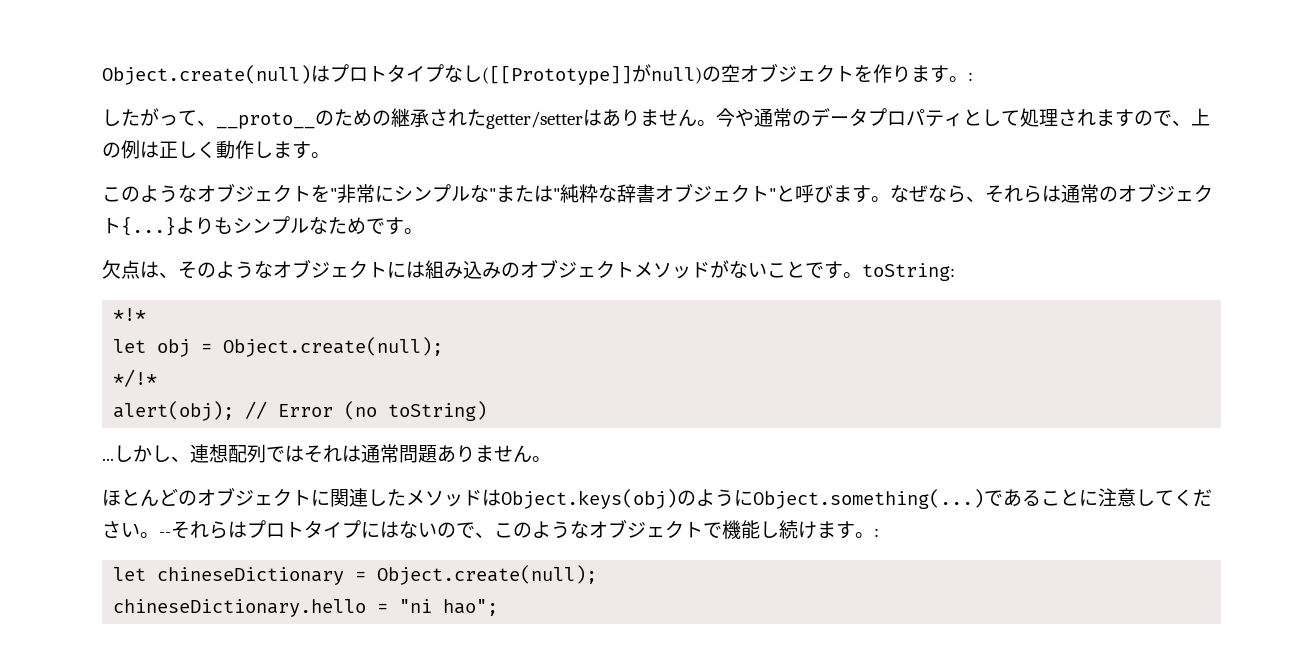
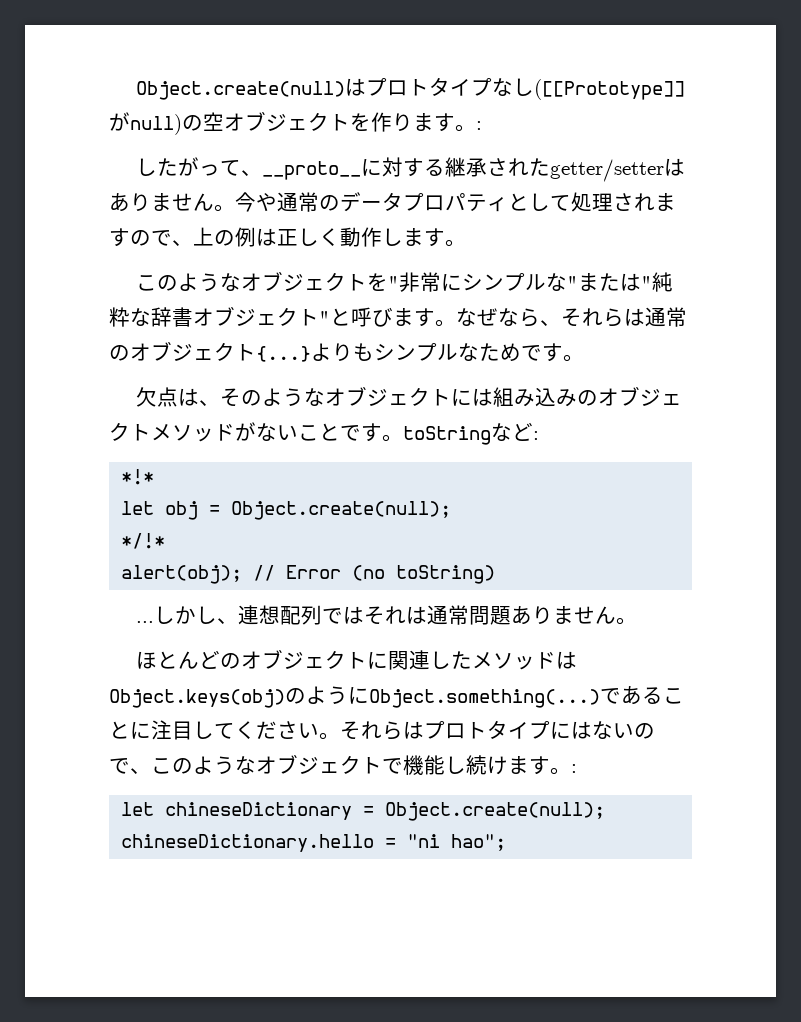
- したがって、__proto__のための継承されたgetter/setterはありません。
+ したがって、__proto__に対する継承されたgetter/setterはありません。
- 欠点は、そのようなオブジェクトには組み込みのオブジェクトメソッドがないことです。toString:
+ 欠点は、そのようなオブジェクトには組み込みのオブジェクトメソッドがないことです。toStringなど:
- であることに注意してください。
+ であることに注目してください。
- --それらはプロトタイプにはないので、このようなオブジェクトで機能し続けます。:
+ それらはプロトタイプにはないので、このようなオブジェクトで機能し続けます。:

